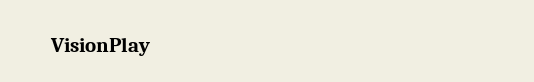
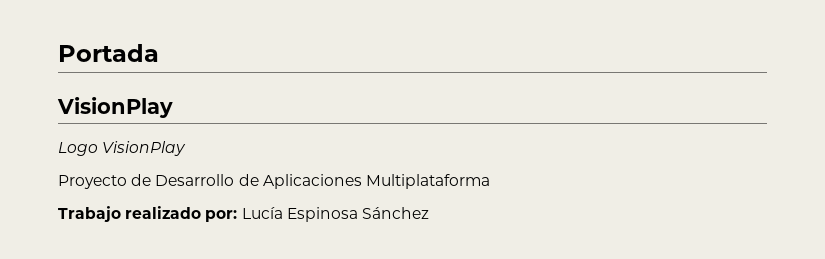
+ Portada
  VisionPlay
+ Logo VisionPlay
+ Proyecto de Desarrollo de Aplicaciones Multiplataforma
+ Trabajo realizado por: Lucía Espinosa Sánchez

